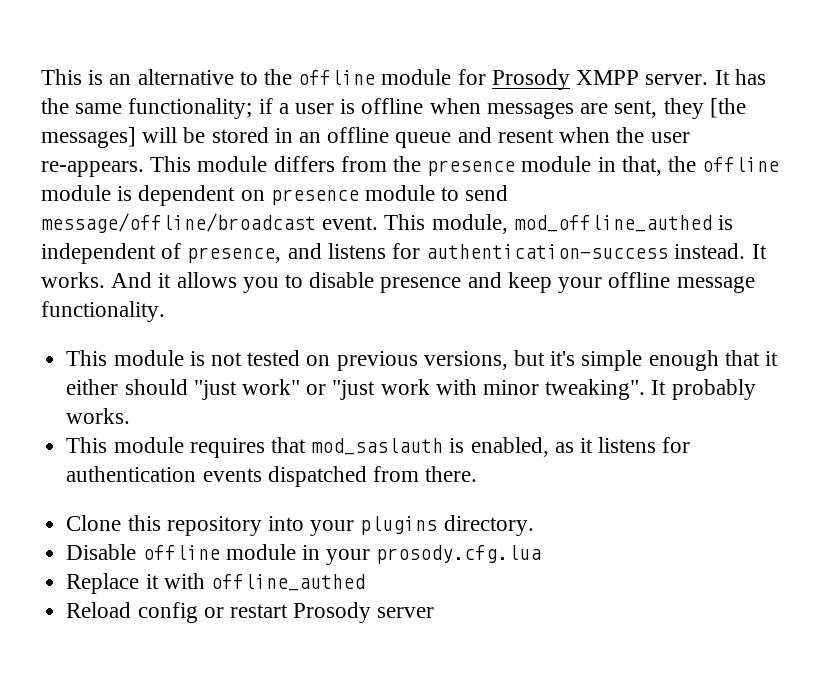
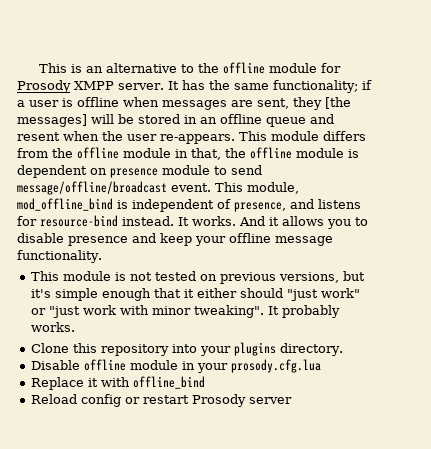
- This module differs from the presence module in that, the offline module is dependent on presence module to send message/offline/broadcast event.
+ This module differs from the offline module in that, the offline module is dependent on presence module to send message/offline/broadcast event.
- This module, mod_offline_authed is independent of presence, and listens for authentication-success instead.
+ This module, mod_offline_bind is independent of presence, and listens for resource-bind instead.
- This module requires that mod_saslauth is enabled, as it listens for authentication events dispatched from there.
- Replace it with offline_authed
+ Replace it with offline_bind

